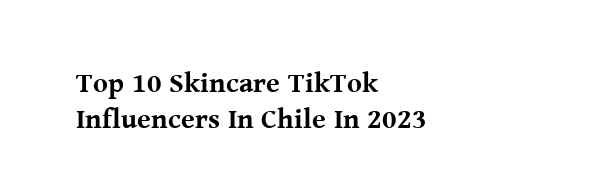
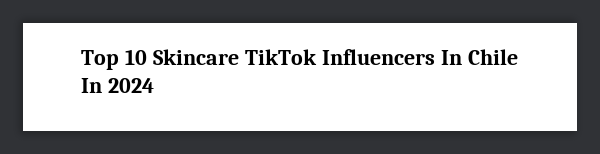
- Top 10 Skincare TikTok Influencers In Chile In 2023
+ Top 10 Skincare TikTok Influencers In Chile In 2024

